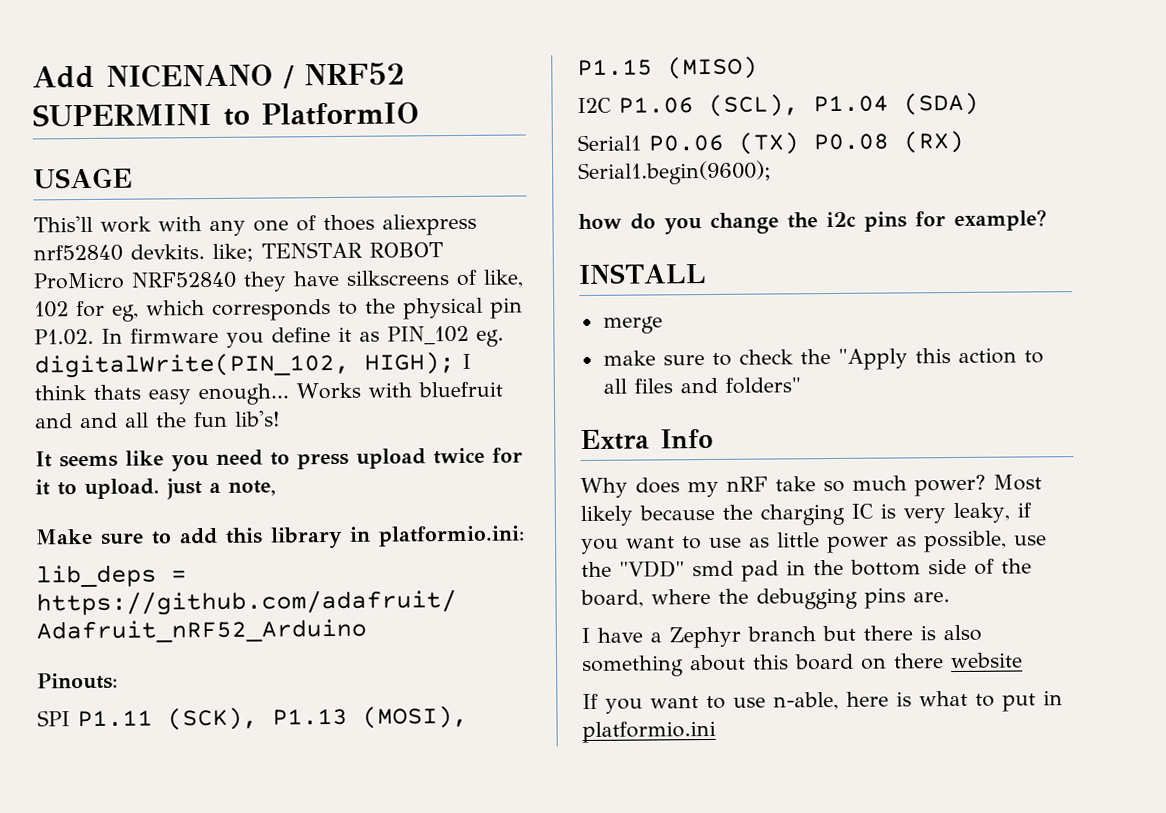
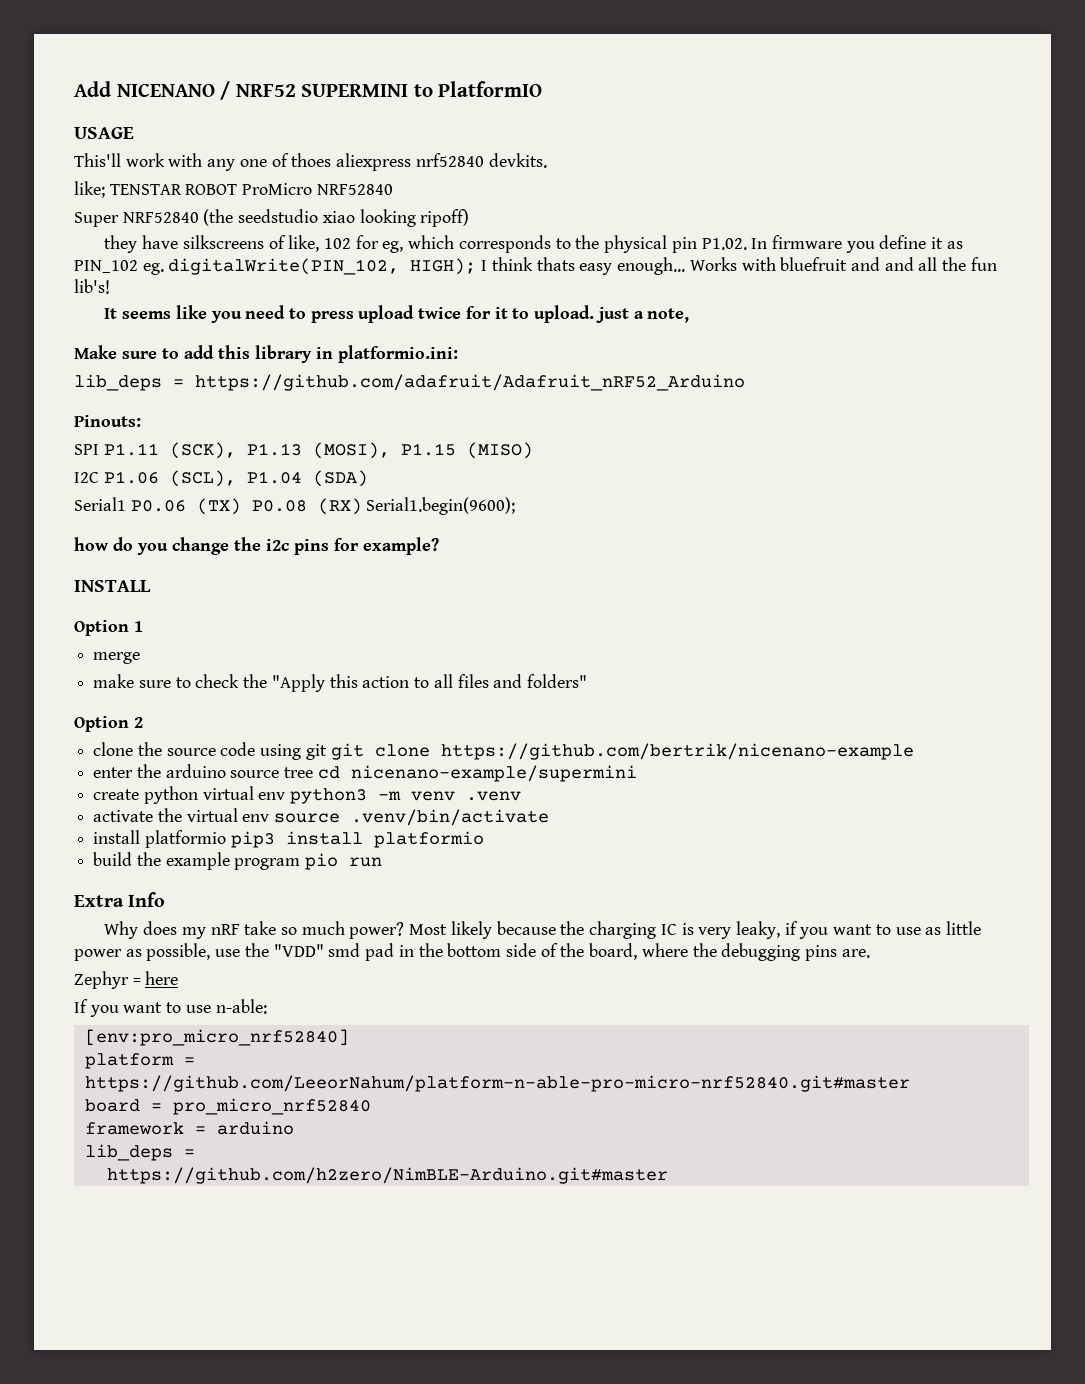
- This'll work with any one of thoes aliexpress nrf52840 devkits. like; TENSTAR ROBOT ProMicro NRF52840 they have silkscreens of like, 102 for eg, which corresponds to the physical pin P1.02. In firmware you define it as PIN_102 eg. digitalWrite(PIN_102, HIGH); I think thats easy enough...
+ This'll work with any one of thoes aliexpress nrf52840 devkits.
+ like; TENSTAR ROBOT ProMicro NRF52840
+ Super NRF52840 (the seedstudio xiao looking ripoff)
+ they have silkscreens of like, 102 for eg, which corresponds to the physical pin P1.02. In firmware you define it as PIN_102 eg. digitalWrite(PIN_102, HIGH); I think thats easy enough...
+ Option 1
+ Option 2
+ clone the source code using git git clone https://github.com/bertrik/nicenano-example
+ enter the arduino source tree cd nicenano-example/supermini
+ create python virtual env python3 -m venv .venv
+ activate the virtual env source .venv/bin/activate
+ install platformio pip3 install platformio
+ build the example program pio run
- I have a Zephyr branch but there is also something about this board on there website
+ Zephyr = here
- If you want to use n-able, here is what to put in platformio.ini
+ If you want to use n-able:
+ [env:pro_micro_nrf52840]
+ platform = https://github.com/LeeorNahum/platform-n-able-pro-micro-nrf52840.git#master
+ board = pro_micro_nrf52840
+ framework = arduino
+ lib_deps =
+ https://github.com/h2zero/NimBLE-Arduino.git#master

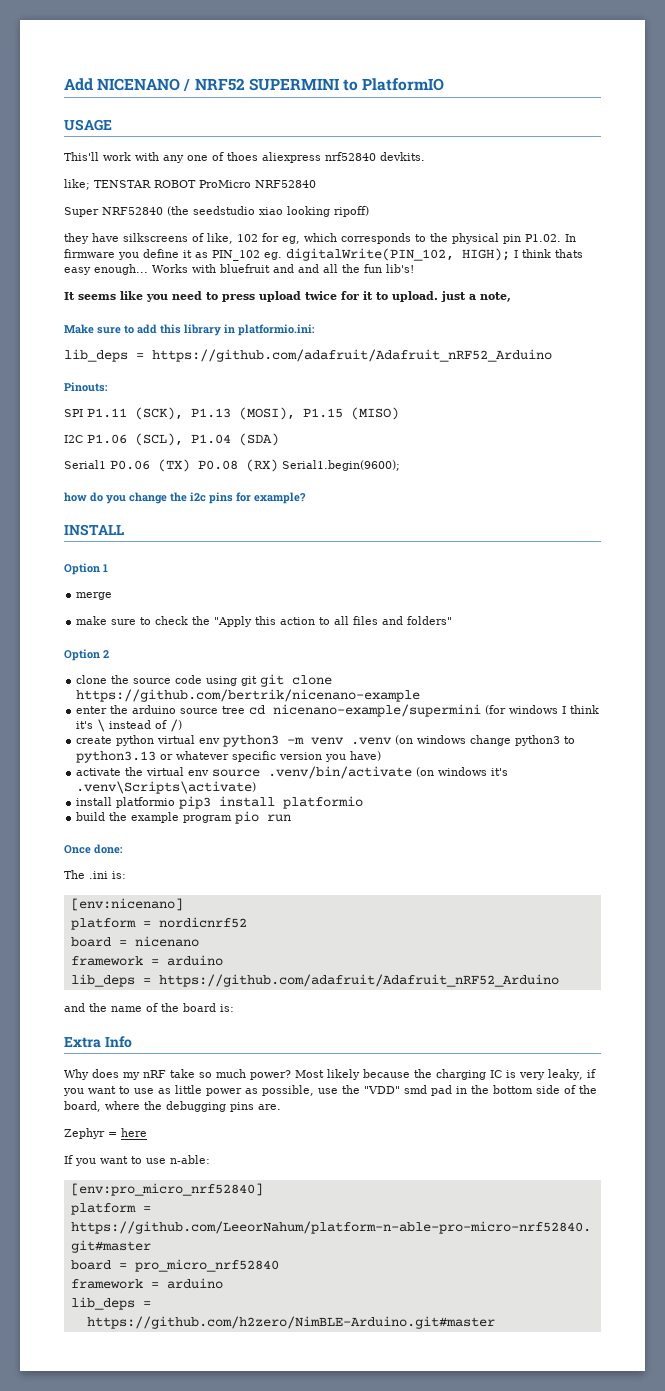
- enter the arduino source tree cd nicenano-example/supermini
+ enter the arduino source tree cd nicenano-example/supermini (for windows I think it's \ instead of /)
- create python virtual env python3 -m venv .venv
+ create python virtual env python3 -m venv .venv (on windows change python3 to python3.13 or whatever specific version you have)
- activate the virtual env source .venv/bin/activate
+ activate the virtual env source .venv/bin/activate (on windows it's .venv\Scripts\activate)
+ Once done:
+ The .ini is:
+ [env:nicenano]
+ platform = nordicnrf52
+ board = nicenano
+ framework = arduino
+ lib_deps = https://github.com/adafruit/Adafruit_nRF52_Arduino
+ and the name of the board is:

